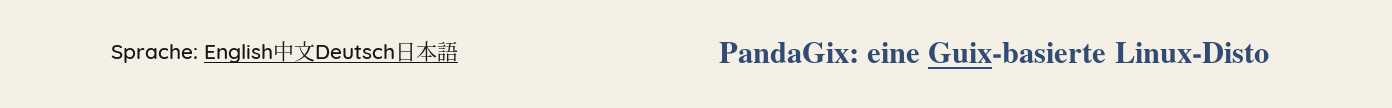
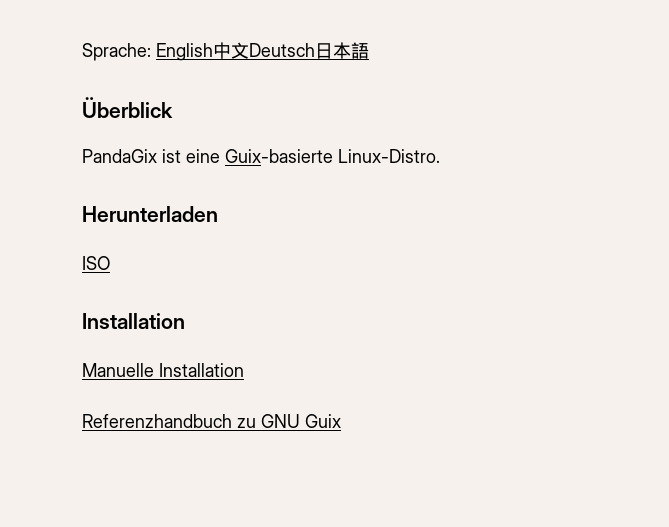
- PandaGix: eine Guix-basierte Linux-Disto
+ Überblick
+ PandaGix ist eine Guix-basierte Linux-Distro.
+ Herunterladen
+ ISO
+ Installation
+ Manuelle Installation
+ Referenzhandbuch zu GNU Guix

